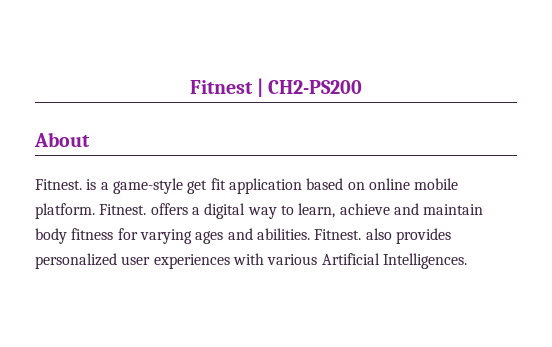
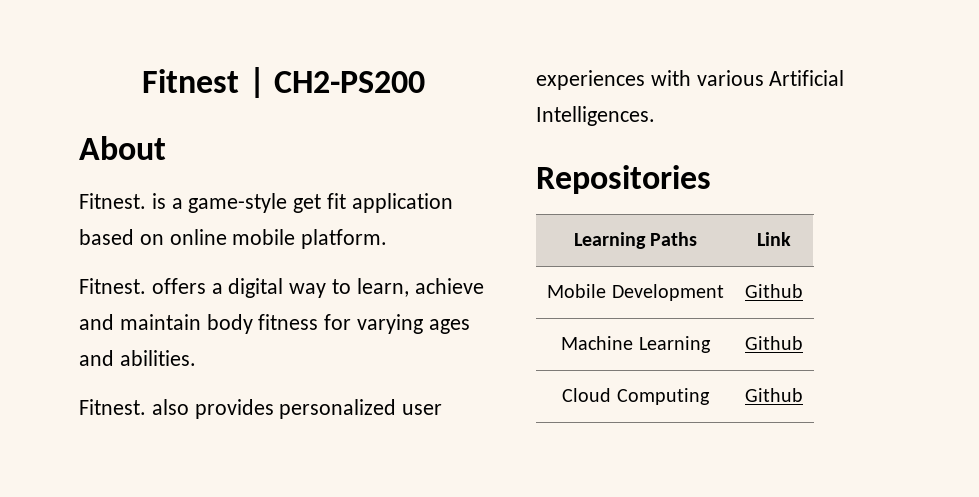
- Fitnest. is a game-style get fit application based on online mobile platform. Fitnest. offers a digital way to learn, achieve and maintain body fitness for varying ages and abilities. Fitnest. also provides personalized user experiences with various Artificial Intelligences.
+ Fitnest. is a game-style get fit application based on online mobile platform.
+ Fitnest. offers a digital way to learn, achieve and maintain body fitness for varying ages and abilities.
+ Fitnest. also provides personalized user experiences with various Artificial Intelligences.
+ Repositories
+ Learning Paths | Link
+ Mobile Development | Github
+ Machine Learning | Github
+ Cloud Computing | Github

